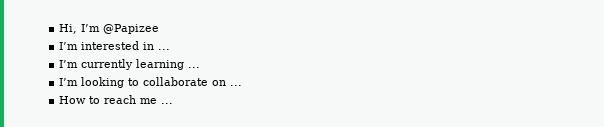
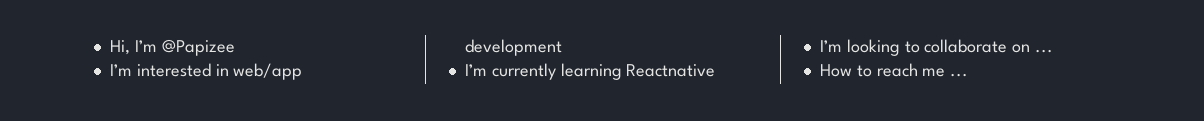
- I’m interested in ...
+ I’m interested in web/app development
- I’m currently learning ...
+ I’m currently learning Reactnative

